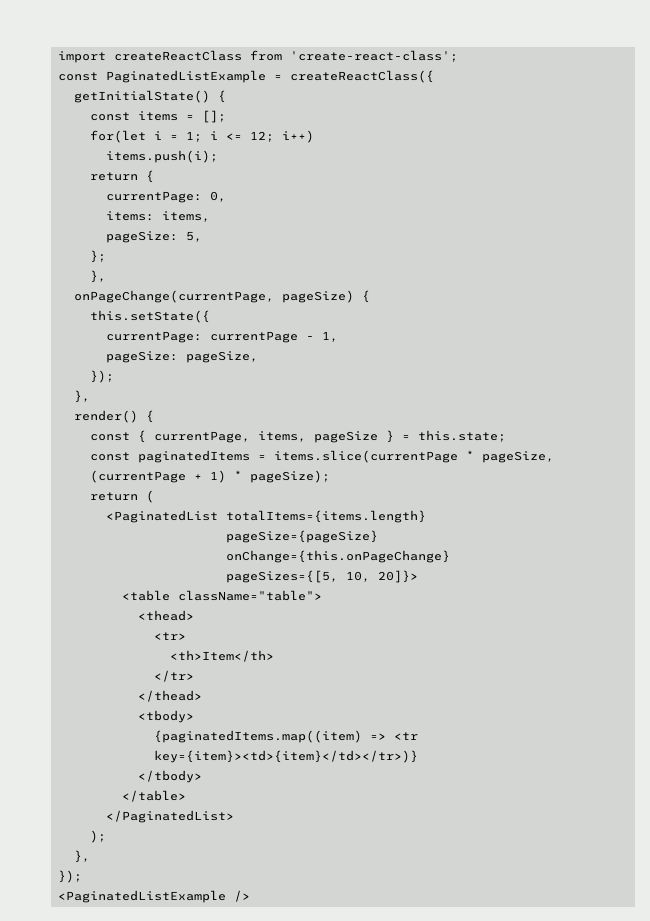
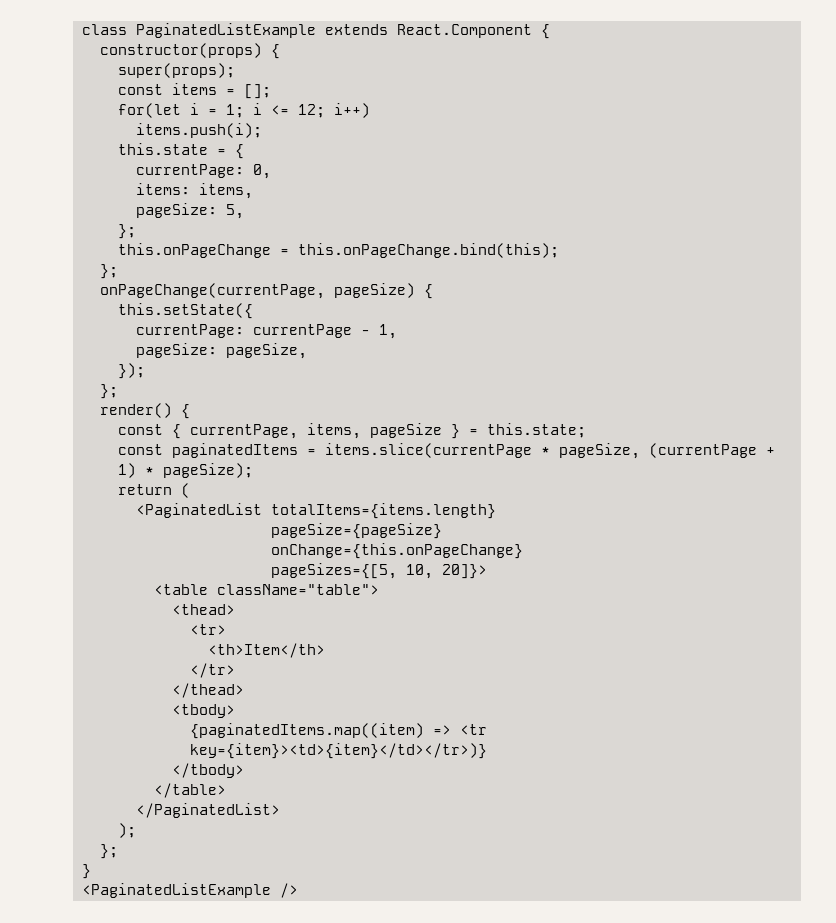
- import createReactClass from 'create-react-class';
- const PaginatedListExample = createReactClass({
- getInitialState() {
+ class PaginatedListExample extends React.Component {
+ constructor(props) {
+ super(props);
- return {
+ this.state = {
  pageSize: 5,
  };
- },
+ this.onPageChange = this.onPageChange.bind(this);
+ };
  pageSize: pageSize,
  });
- },
+ };
  );
- },
- });
+ };
+ }

